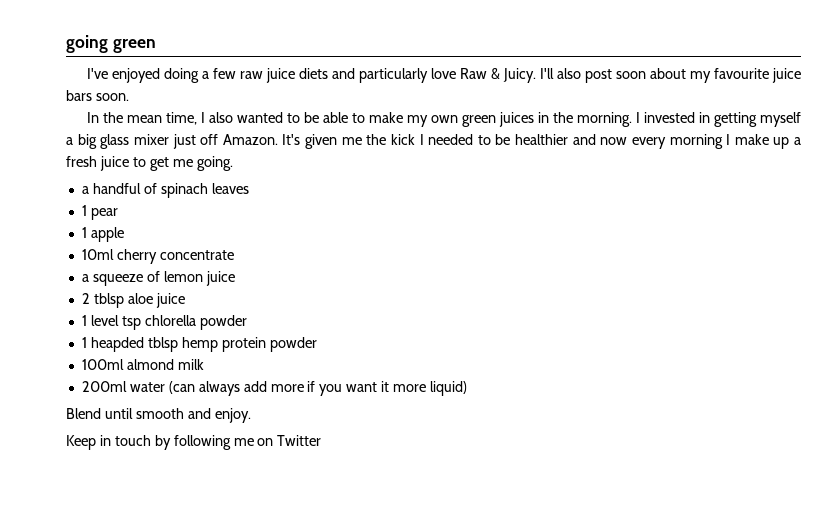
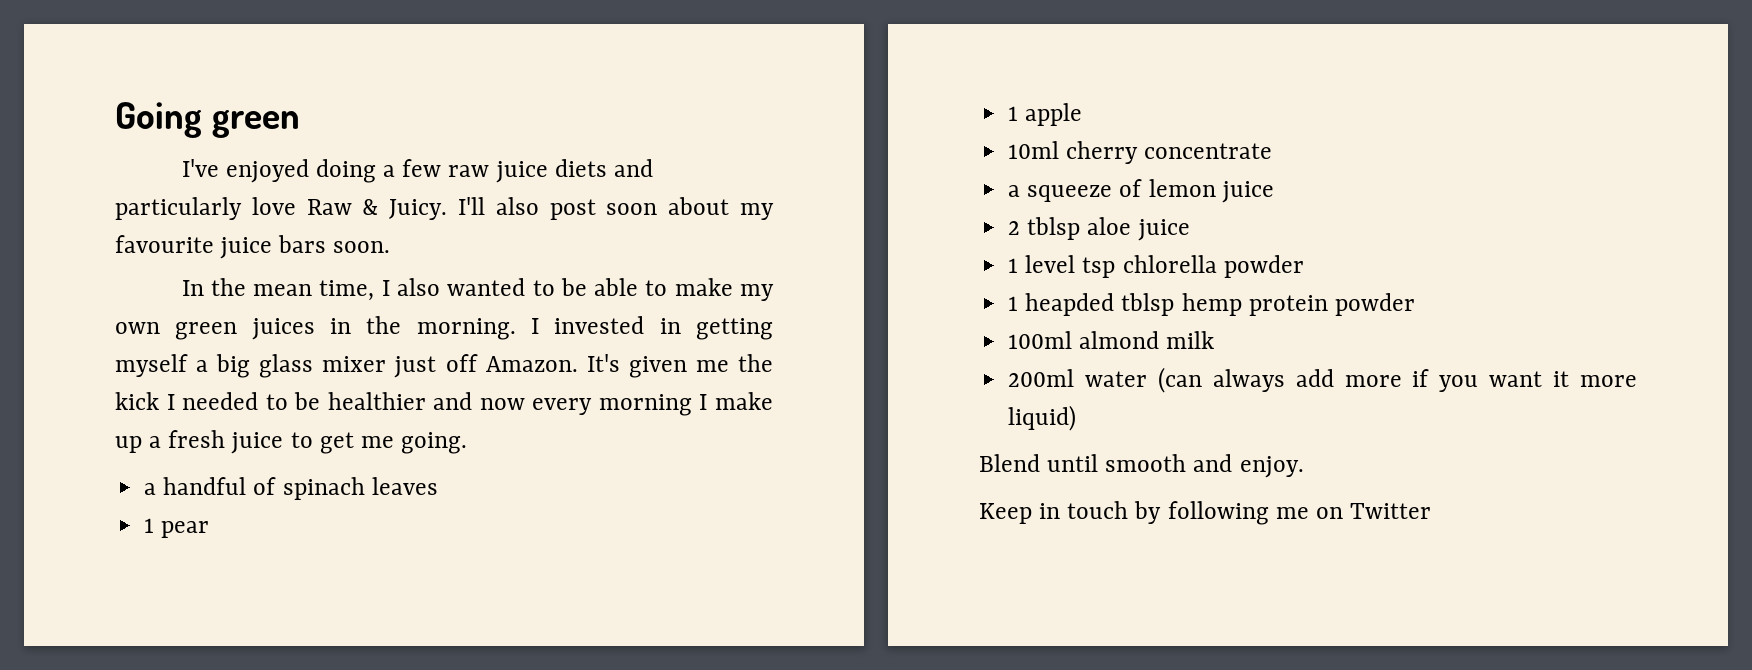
- going green
+ Going green

